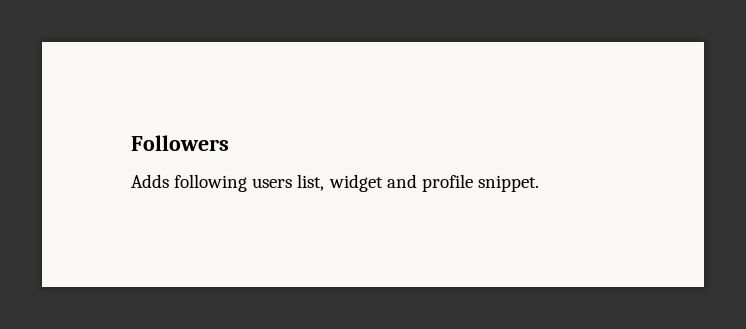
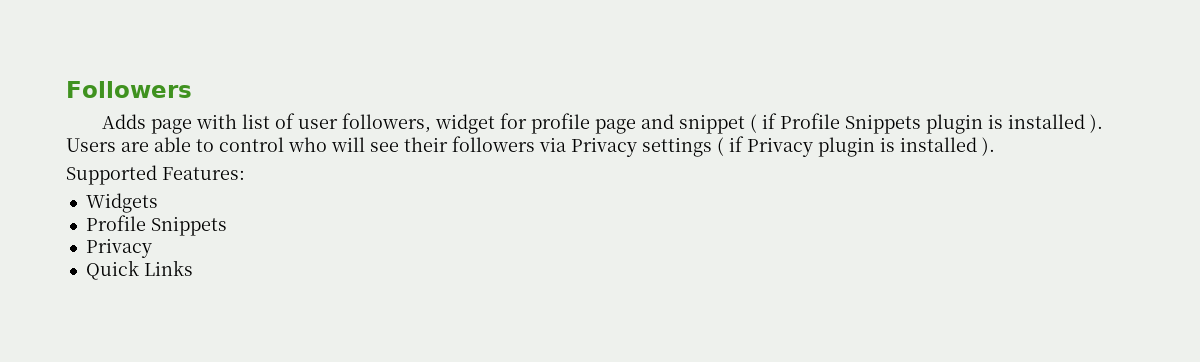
- Adds following users list, widget and profile snippet.
+ Adds page with list of user followers, widget for profile page and snippet ( if Profile Snippets plugin is installed ). Users are able to control who will see their followers via Privacy settings ( if Privacy plugin is installed ).
+ Supported Features:
+ Widgets
+ Profile Snippets
+ Privacy
+ Quick Links

